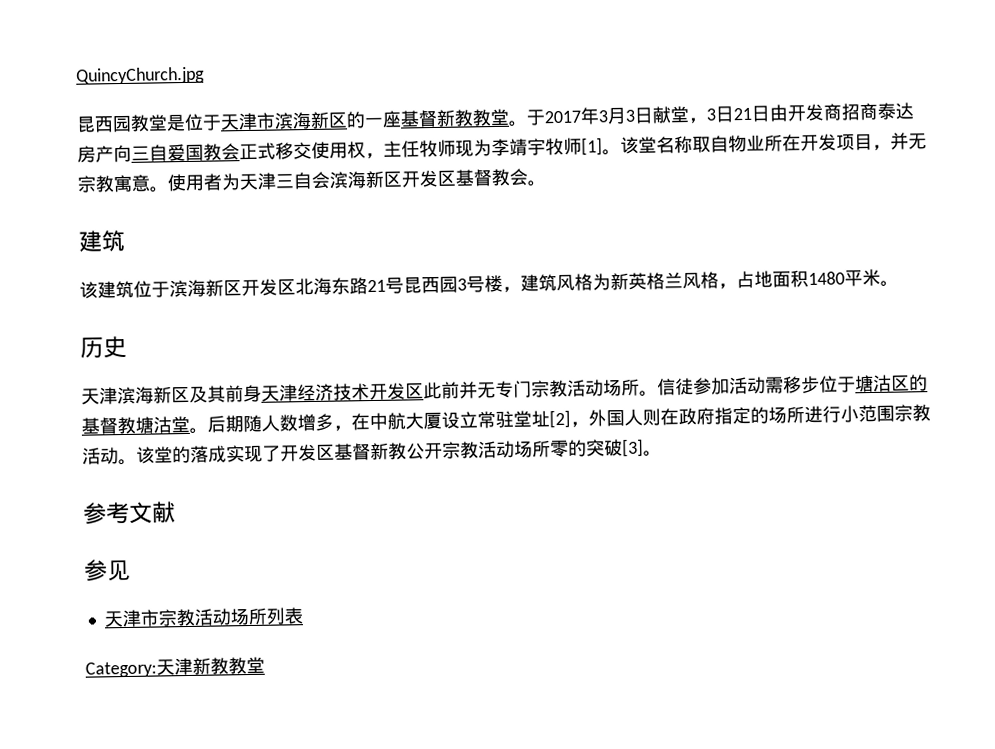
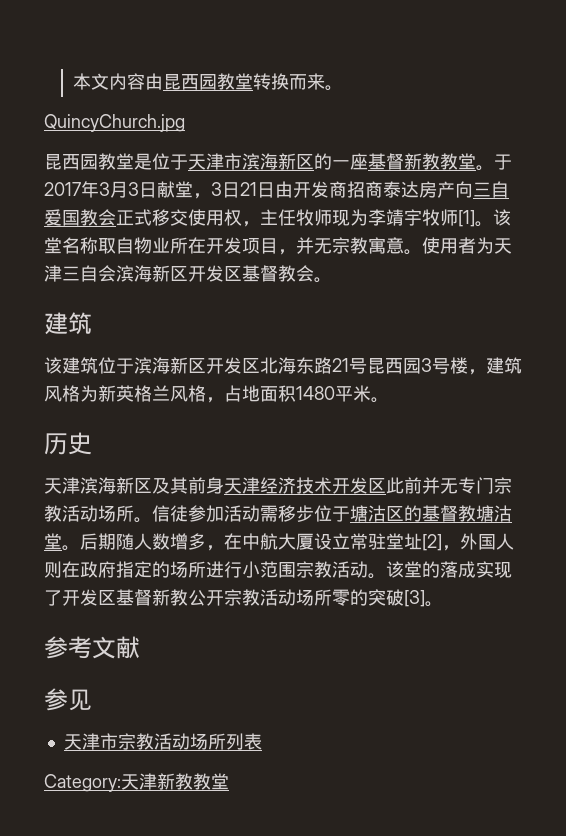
+ 本文内容由昆西园教堂转换而来。

